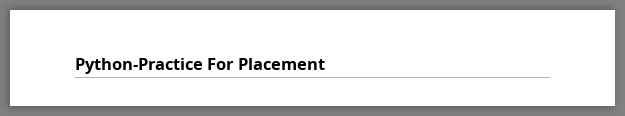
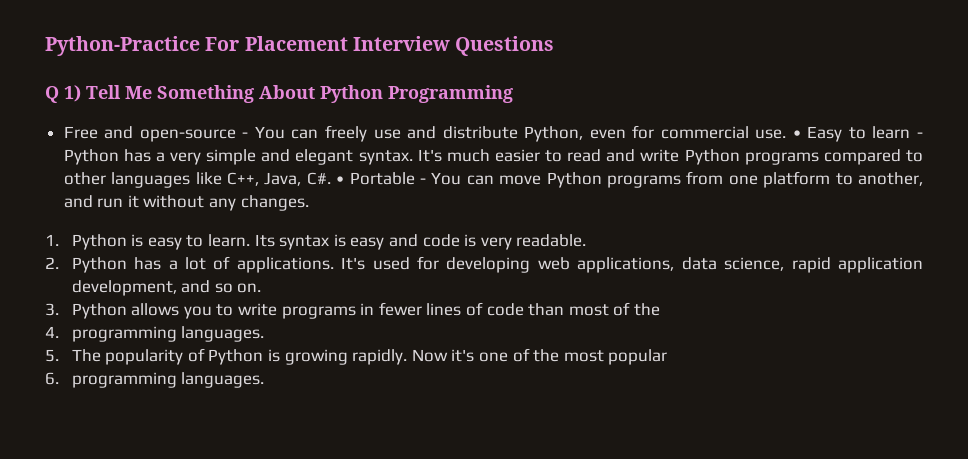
- Python-Practice For Placement
+ Python-Practice For Placement Interview Questions
+ Q 1) Tell Me Something About Python Programming
+ Free and open-source - You can freely use and distribute Python, even for commercial use. • Easy to learn - Python has a very simple and elegant syntax. It's much easier to read and write Python programs compared to other languages like C++, Java, C#. • Portable - You can move Python programs from one platform to another, and run it without any changes.
+ 1. Python is easy to learn. Its syntax is easy and code is very readable.
+ 2. Python has a lot of applications. It's used for developing web applications, data science, rapid application development, and so on.
+ 3. Python allows you to write programs in fewer lines of code than most of the
+ 4. programming languages.
+ 5. The popularity of Python is growing rapidly. Now it's one of the most popular
+ 6. programming languages.

